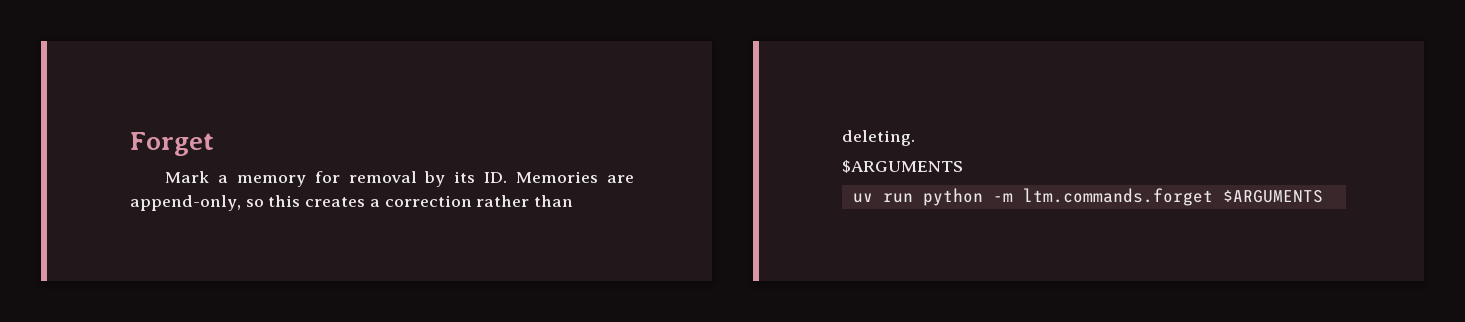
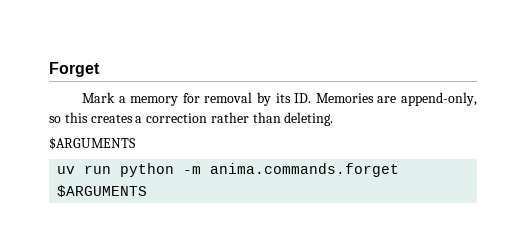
- uv run python -m ltm.commands.forget $ARGUMENTS
+ uv run python -m anima.commands.forget $ARGUMENTS

